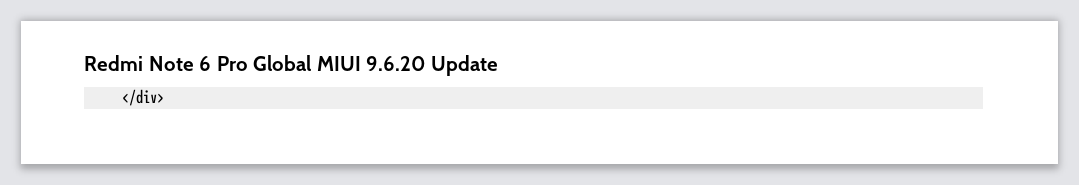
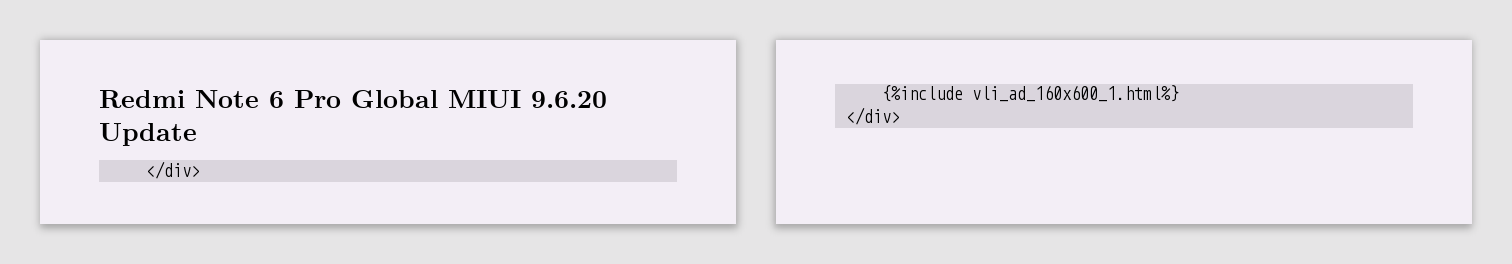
+ {%include vli_ad_160x600_1.html%}
+ </div>

